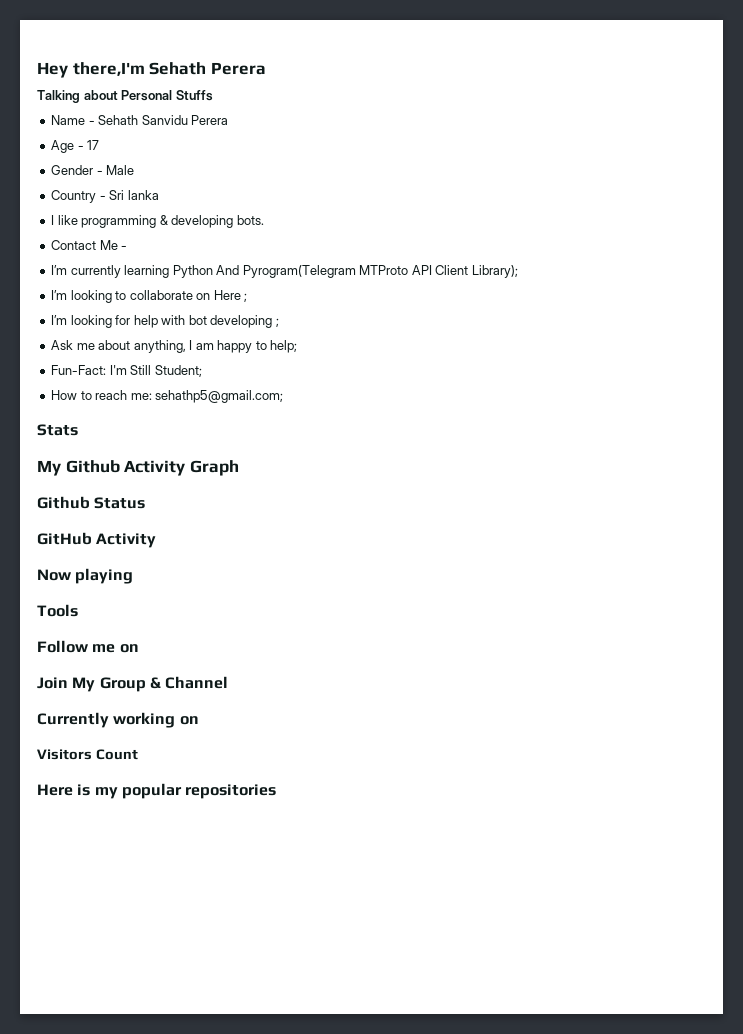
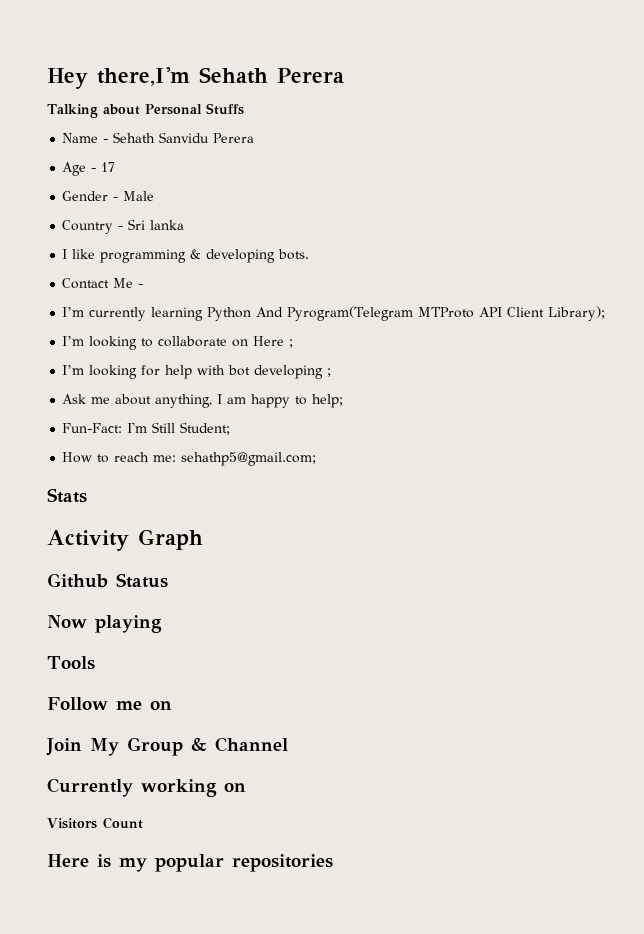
- My Github Activity Graph
+ Activity Graph
- GitHub Activity

